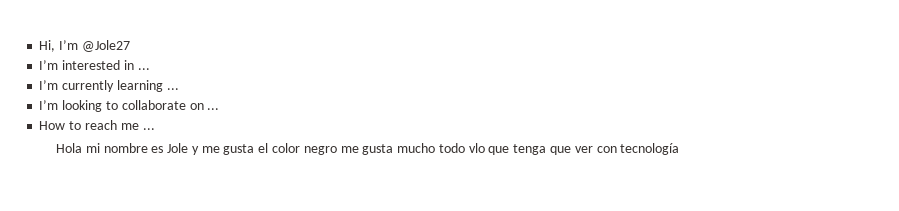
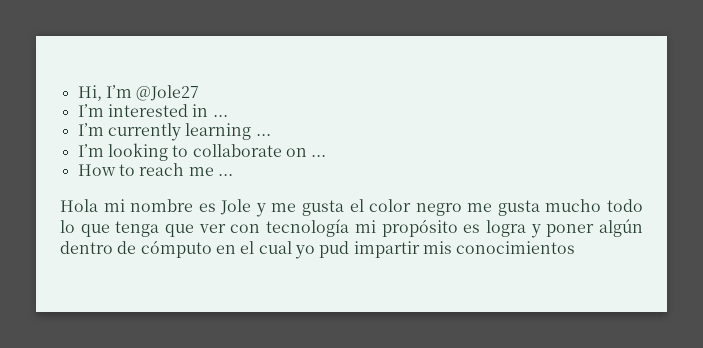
- Hola mi nombre es Jole y me gusta el color negro me gusta mucho todo vlo que tenga que ver con tecnología
+ Hola mi nombre es Jole y me gusta el color negro me gusta mucho todo lo que tenga que ver con tecnología mi propósito es logra y poner algún dentro de cómputo en el cual yo pud impartir mis conocimientos

